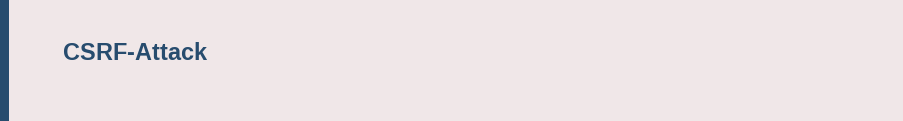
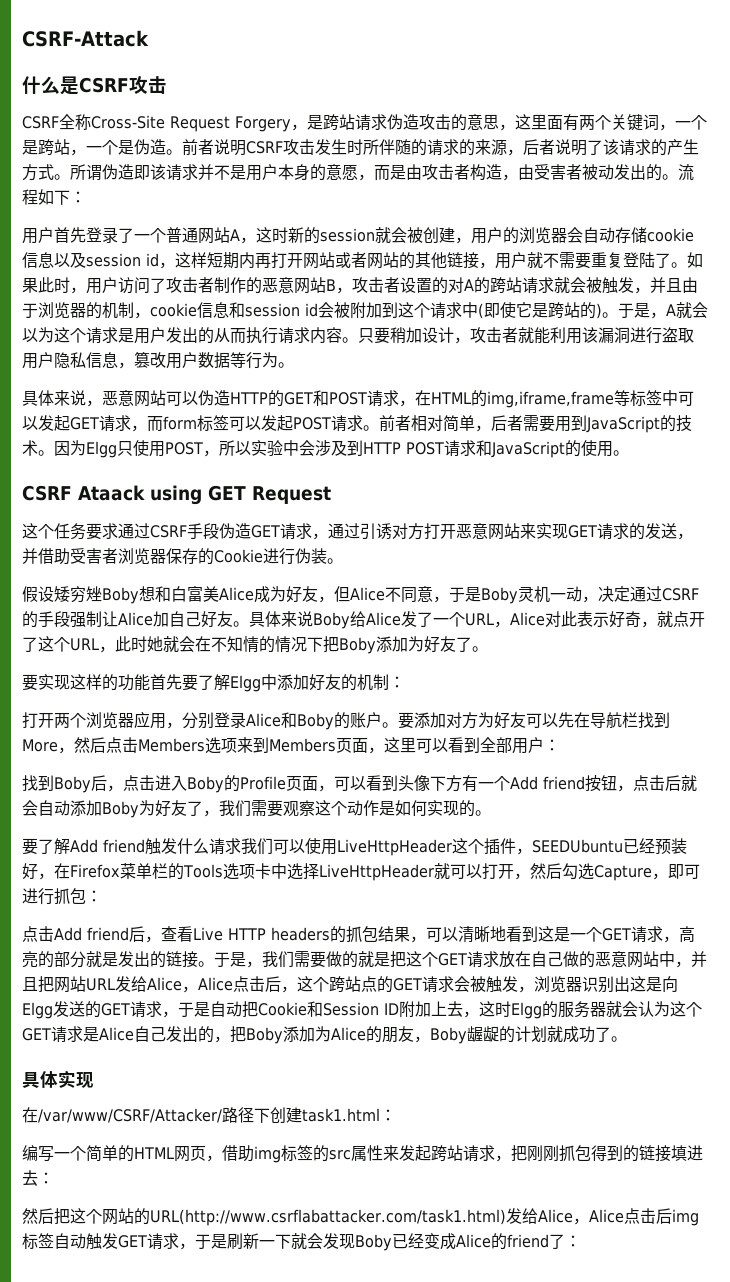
+ 什么是CSRF攻击
+ CSRF全称Cross-Site Request Forgery，是跨站请求伪造攻击的意思，这里面有两个关键词，一个是跨站，一个是伪造。前者说明CSRF攻击发生时所伴随的请求的来源，后者说明了该请求的产生方式。所谓伪造即该请求并不是用户本身的意愿，而是由攻击者构造，由受害者被动发出的。流程如下：
+ 用户首先登录了一个普通网站A，这时新的session就会被创建，用户的浏览器会自动存储cookie信息以及session id，这样短期内再打开网站或者网站的其他链接，用户就不需要重复登陆了。如果此时，用户访问了攻击者制作的恶意网站B，攻击者设置的对A的跨站请求就会被触发，并且由于浏览器的机制，cookie信息和session id会被附加到这个请求中(即使它是跨站的)。于是，A就会以为这个请求是用户发出的从而执行请求内容。只要稍加设计，攻击者就能利用该漏洞进行盗取用户隐私信息，篡改用户数据等行为。
+ 具体来说，恶意网站可以伪造HTTP的GET和POST请求，在HTML的img,iframe,frame等标签中可以发起GET请求，而form标签可以发起POST请求。前者相对简单，后者需要用到JavaScript的技术。因为Elgg只使用POST，所以实验中会涉及到HTTP POST请求和JavaScript的使用。
+ CSRF Ataack using GET Request
+ 这个任务要求通过CSRF手段伪造GET请求，通过引诱对方打开恶意网站来实现GET请求的发送，并借助受害者浏览器保存的Cookie进行伪装。
+ 假设矮穷矬Boby想和白富美Alice成为好友，但Alice不同意，于是Boby灵机一动，决定通过CSRF的手段强制让Alice加自己好友。具体来说Boby给Alice发了一个URL，Alice对此表示好奇，就点开了这个URL，此时她就会在不知情的情况下把Boby添加为好友了。
+ 要实现这样的功能首先要了解Elgg中添加好友的机制：
+ 打开两个浏览器应用，分别登录Alice和Boby的账户。要添加对方为好友可以先在导航栏找到More，然后点击Members选项来到Members页面，这里可以看到全部用户：
+ 找到Boby后，点击进入Boby的Profile页面，可以看到头像下方有一个Add friend按钮，点击后就会自动添加Boby为好友了，我们需要观察这个动作是如何实现的。
+ 要了解Add friend触发什么请求我们可以使用LiveHttpHeader这个插件，SEEDUbuntu已经预装好，在Firefox菜单栏的Tools选项卡中选择LiveHttpHeader就可以打开，然后勾选Capture，即可进行抓包：
+ 点击Add friend后，查看Live HTTP headers的抓包结果，可以清晰地看到这是一个GET请求，高亮的部分就是发出的链接。于是，我们需要做的就是把这个GET请求放在自己做的恶意网站中，并且把网站URL发给Alice，Alice点击后，这个跨站点的GET请求会被触发，浏览器识别出这是向Elgg发送的GET请求，于是自动把Cookie和Session ID附加上去，这时Elgg的服务器就会认为这个GET请求是Alice自己发出的，把Boby添加为Alice的朋友，Boby龌龊的计划就成功了。
+ 具体实现
+ 在/var/www/CSRF/Attacker/路径下创建task1.html：
+ 编写一个简单的HTML网页，借助img标签的src属性来发起跨站请求，把刚刚抓包得到的链接填进去：
+ 然后把这个网站的URL(http://www.csrflabattacker.com/task1.html)发给Alice，Alice点击后img标签自动触发GET请求，于是刷新一下就会发现Boby已经变成Alice的friend了：

